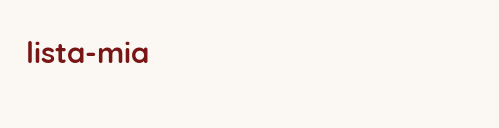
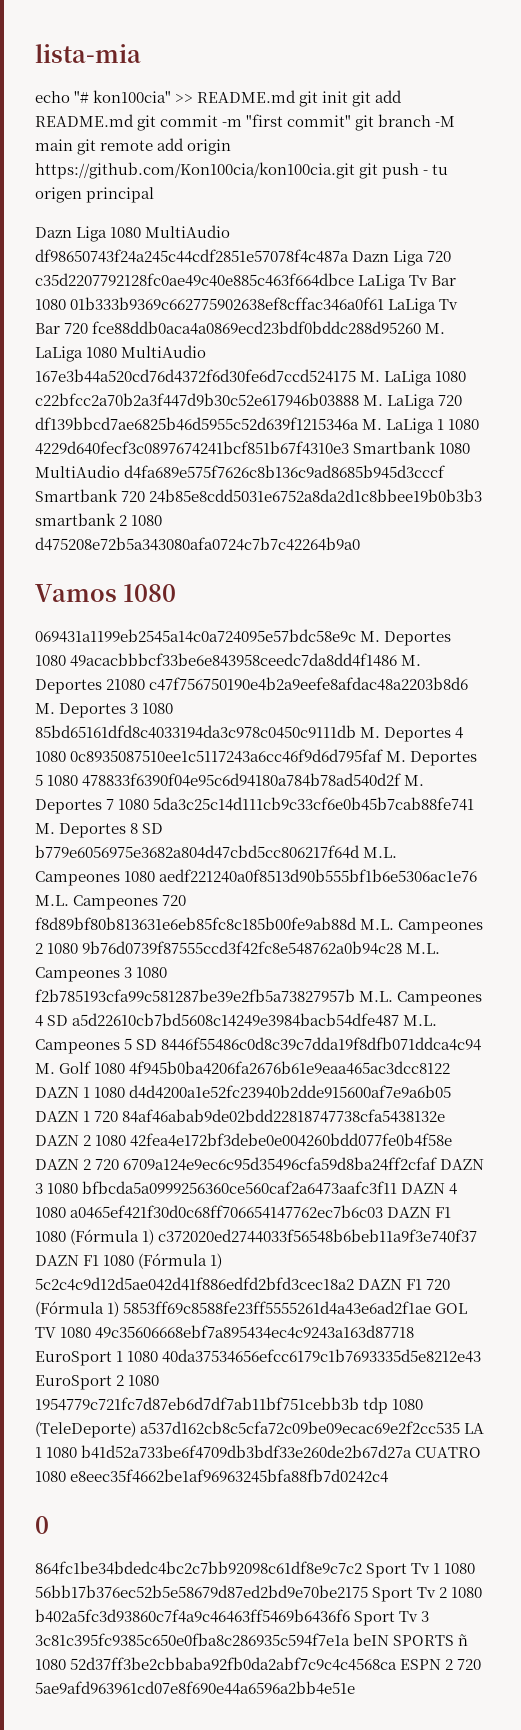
+ echo "# kon100cia" >> README.md git init git add README.md git commit -m "first commit" git branch -M main git remote add origin https://github.com/Kon100cia/kon100cia.git git push - tu origen principal
+ Dazn Liga 1080 MultiAudio df98650743f24a245c44cdf2851e57078f4c487a Dazn Liga 720 c35d2207792128fc0ae49c40e885c463f664dbce LaLiga Tv Bar 1080 01b333b9369c662775902638ef8cffac346a0f61 LaLiga Tv Bar 720 fce88ddb0aca4a0869ecd23bdf0bddc288d95260 M. LaLiga 1080 MultiAudio 167e3b44a520cd76d4372f6d30fe6d7ccd524175 M. LaLiga 1080 c22bfcc2a70b2a3f447d9b30c52e617946b03888 M. LaLiga 720 df139bbcd7ae6825b46d5955c52d639f1215346a M. LaLiga 1 1080 4229d640fecf3c0897674241bcf851b67f4310e3 Smartbank 1080 MultiAudio d4fa689e575f7626c8b136c9ad8685b945d3cccf Smartbank 720 24b85e8cdd5031e6752a8da2d1c8bbee19b0b3b3 smartbank 2 1080 d475208e72b5a343080afa0724c7b7c42264b9a0
+ Vamos 1080
+ 069431a1199eb2545a14c0a724095e57bdc58e9c M. Deportes 1080 49acacbbbcf33be6e843958ceedc7da8dd4f1486 M. Deportes 21080 c47f756750190e4b2a9eefe8afdac48a2203b8d6 M. Deportes 3 1080 85bd65161dfd8c4033194da3c978c0450c9111db M. Deportes 4 1080 0c8935087510ee1c5117243a6cc46f9d6d795faf M. Deportes 5 1080 478833f6390f04e95c6d94180a784b78ad540d2f M. Deportes 7 1080 5da3c25c14d111cb9c33cf6e0b45b7cab88fe741 M. Deportes 8 SD b779e6056975e3682a804d47cbd5cc806217f64d M.L. Campeones 1080 aedf221240a0f8513d90b555bf1b6e5306ac1e76 M.L. Campeones 720 f8d89bf80b813631e6eb85fc8c185b00fe9ab88d M.L. Campeones 2 1080 9b76d0739f87555ccd3f42fc8e548762a0b94c28 M.L. Campeones 3 1080 f2b785193cfa99c581287be39e2fb5a73827957b M.L. Campeones 4 SD a5d22610cb7bd5608c14249e3984bacb54dfe487 M.L. Campeones 5 SD 8446f55486c0d8c39c7dda19f8dfb071ddca4c94 M. Golf 1080 4f945b0ba4206fa2676b61e9eaa465ac3dcc8122 DAZN 1 1080 d4d4200a1e52fc23940b2dde915600af7e9a6b05 DAZN 1 720 84af46abab9de02bdd22818747738cfa5438132e DAZN 2 1080 42fea4e172bf3debe0e004260bdd077fe0b4f58e DAZN 2 720 6709a124e9ec6c95d35496cfa59d8ba24ff2cfaf DAZN 3 1080 bfbcda5a0999256360ce560caf2a6473aafc3f11 DAZN 4 1080 a0465ef421f30d0c68ff706654147762ec7b6c03 DAZN F1 1080 (Fórmula 1) c372020ed2744033f56548b6beb11a9f3e740f37 DAZN F1 1080 (Fórmula 1) 5c2c4c9d12d5ae042d41f886edfd2bfd3cec18a2 DAZN F1 720 (Fórmula 1) 5853ff69c8588fe23ff5555261d4a43e6ad2f1ae GOL TV 1080 49c35606668ebf7a895434ec4c9243a163d87718 EuroSport 1 1080 40da37534656efcc6179c1b7693335d5e8212e43 EuroSport 2 1080 1954779c721fc7d87eb6d7df7ab11bf751cebb3b tdp 1080 (TeleDeporte) a537d162cb8c5cfa72c09be09ecac69e2f2cc535 LA 1 1080 b41d52a733be6f4709db3bdf33e260de2b67d27a CUATRO 1080 e8eec35f4662be1af96963245bfa88fb7d0242c4
+ 0
+ 864fc1be34bdedc4bc2c7bb92098c61df8e9c7c2 Sport Tv 1 1080 56bb17b376ec52b5e58679d87ed2bd9e70be2175 Sport Tv 2 1080 b402a5fc3d93860c7f4a9c46463ff5469b6436f6 Sport Tv 3 3c81c395fc9385c650e0fba8c286935c594f7e1a beIN SPORTS ñ 1080 52d37ff3be2cbbaba92fb0da2abf7c9c4c4568ca ESPN 2 720 5ae9afd963961cd07e8f690e44a6596a2bb4e51e

